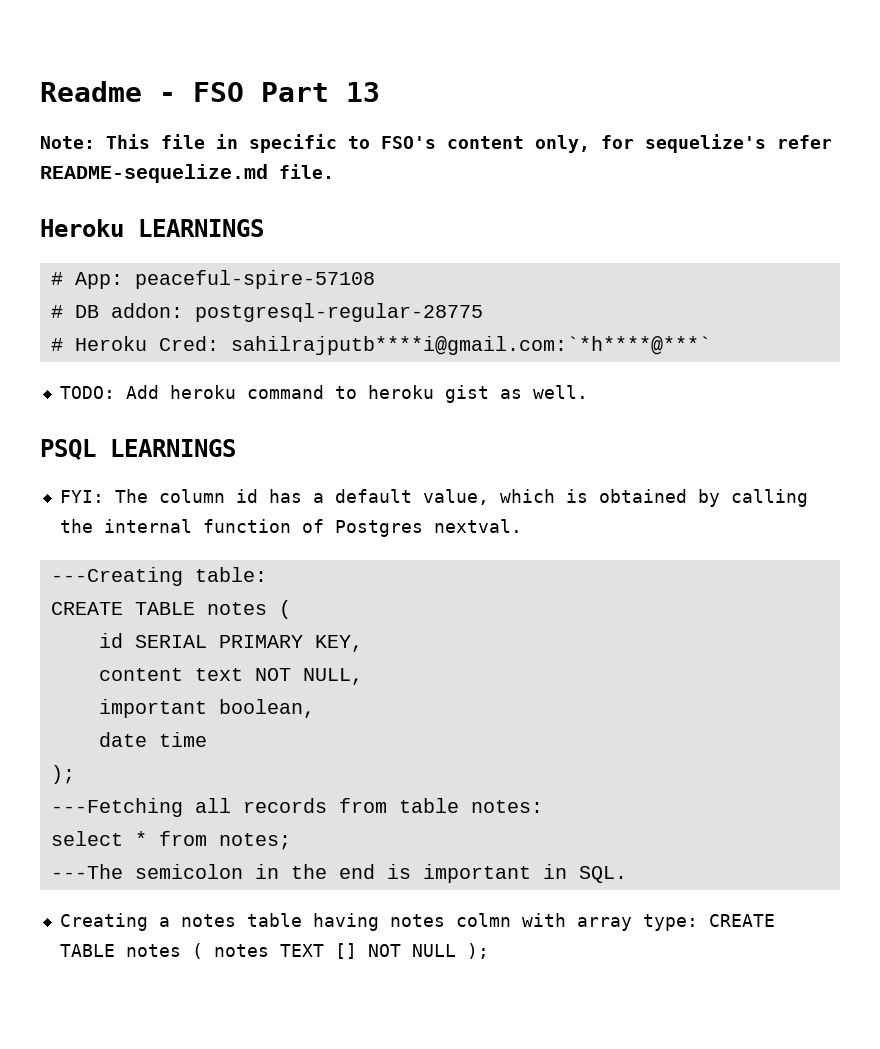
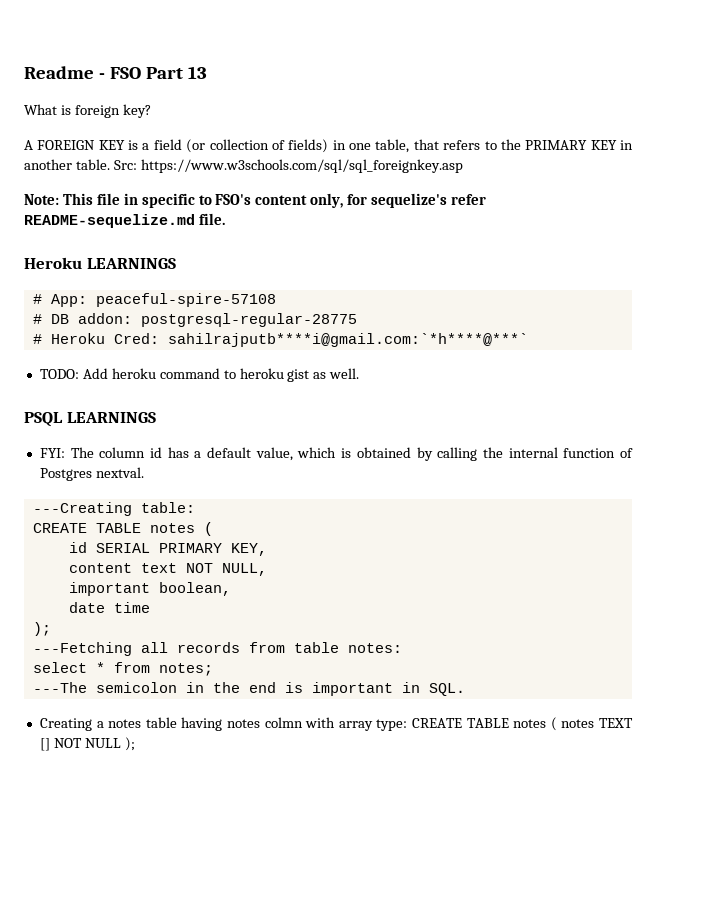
+ What is foreign key?
+ A FOREIGN KEY is a field (or collection of fields) in one table, that refers to the PRIMARY KEY in another table. Src: https://www.w3schools.com/sql/sql_foreignkey.asp

